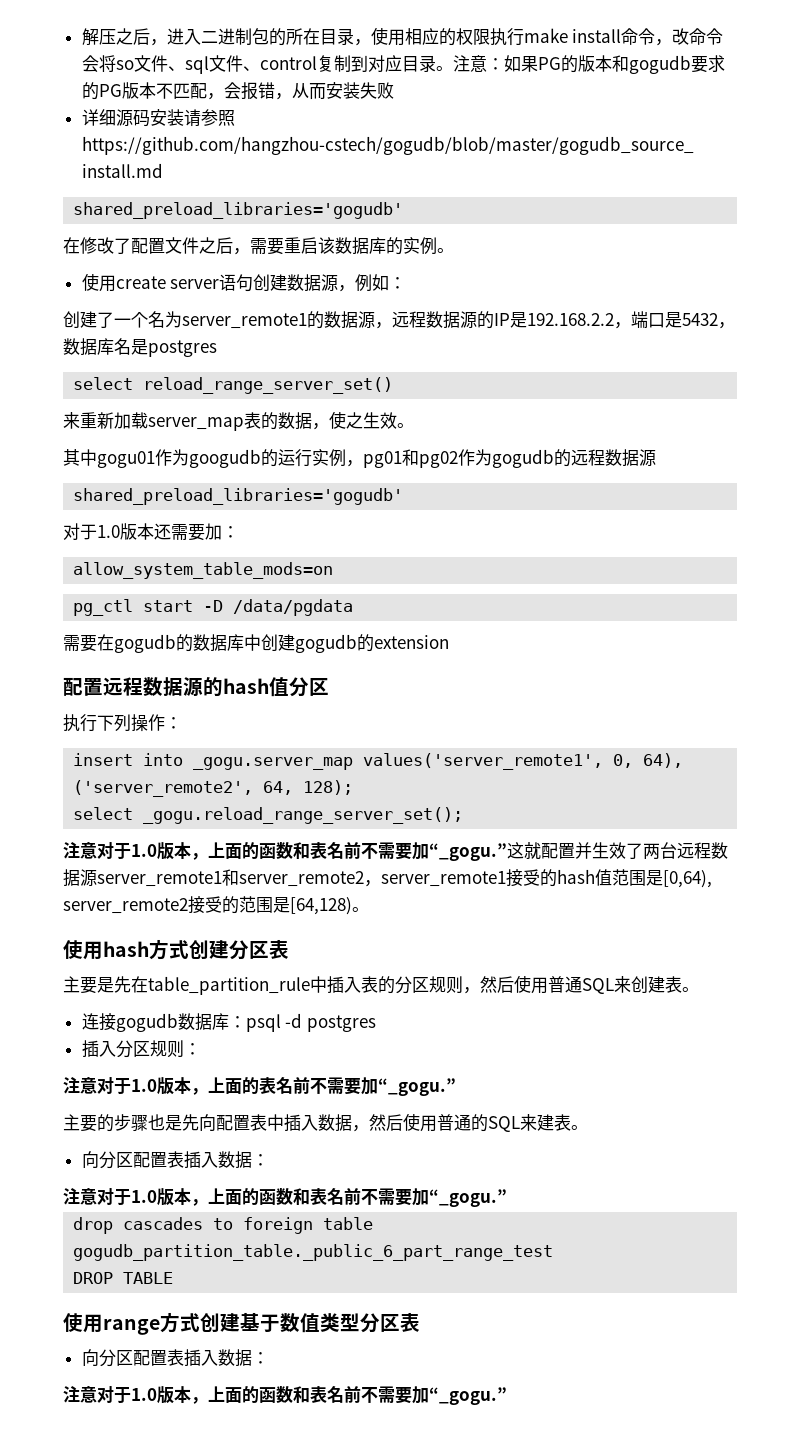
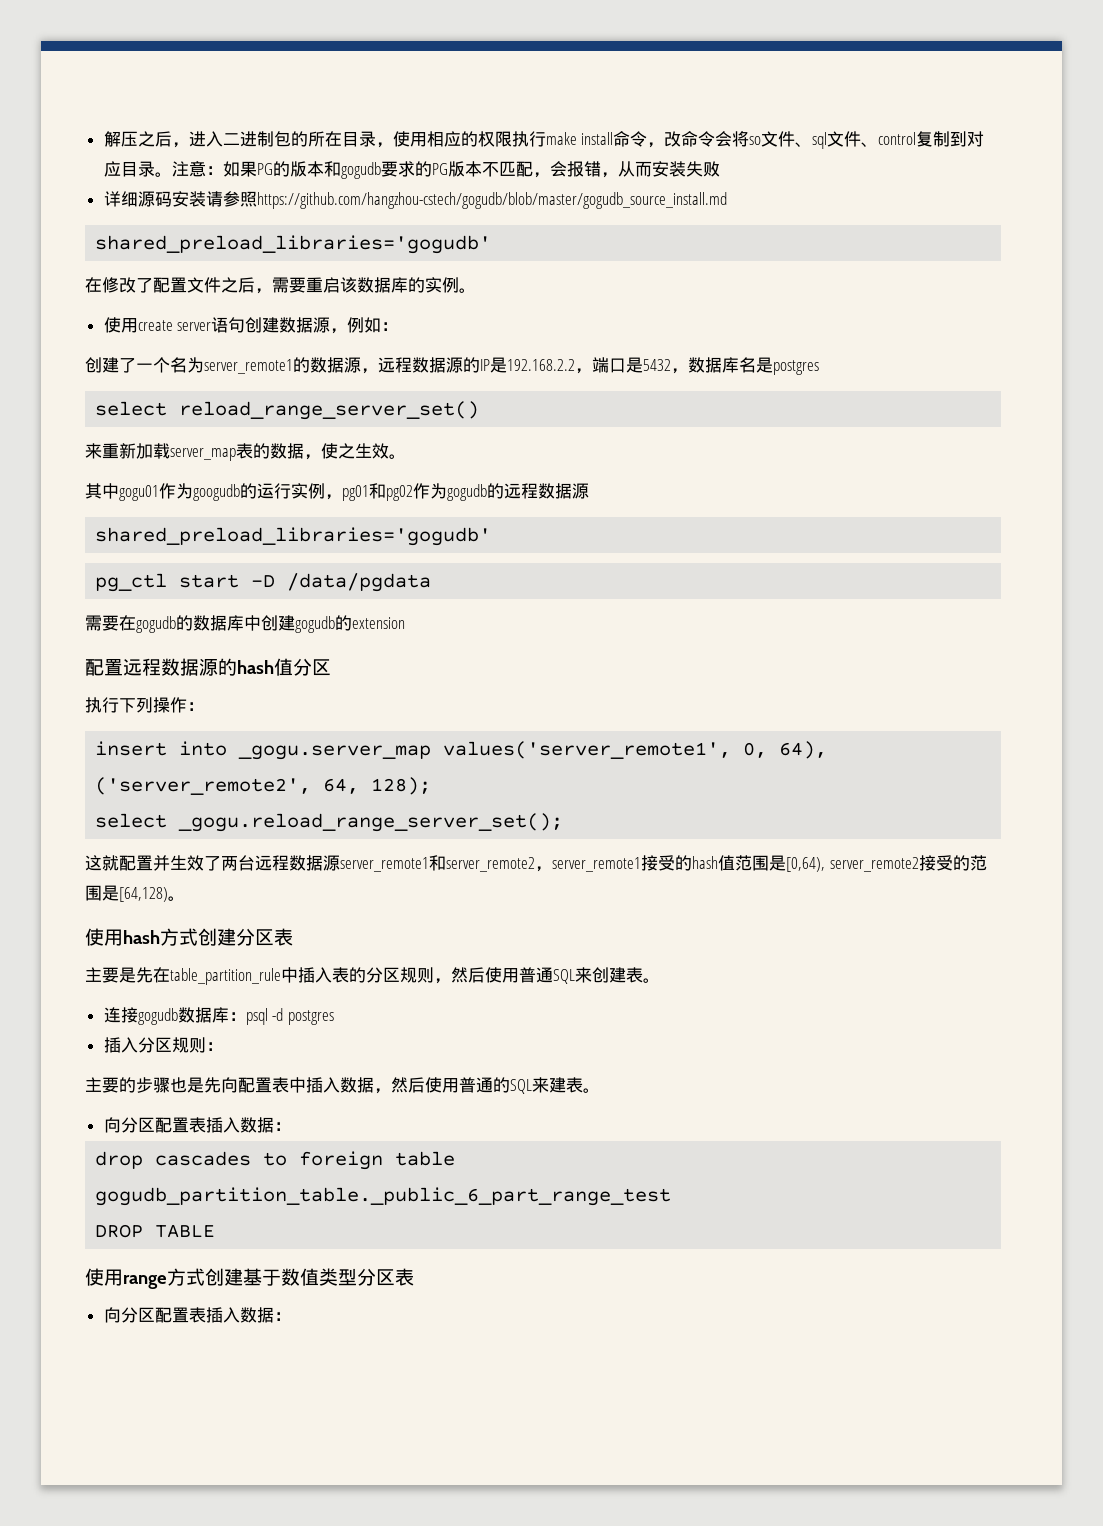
- 对于1.0版本还需要加：
- allow_system_table_mods=on
  select _gogu.reload_range_server_set();
- 注意对于1.0版本，上面的函数和表名前不需要加“_gogu.”这就配置并生效了两台远程数据源server_remote1和server_remote2，server_remote1接受的hash值范围是[0,64), server_remote2接受的范围是[64,128)。
+ 这就配置并生效了两台远程数据源server_remote1和server_remote2，server_remote1接受的hash值范围是[0,64), server_remote2接受的范围是[64,128)。
- 注意对于1.0版本，上面的表名前不需要加“_gogu.”
  主要的步骤也是先向配置表中插入数据，然后使用普通的SQL来建表。
  向分区配置表插入数据：
- 注意对于1.0版本，上面的函数和表名前不需要加“_gogu.”
  使用range方式创建基于数值类型分区表
  向分区配置表插入数据：
- 注意对于1.0版本，上面的函数和表名前不需要加“_gogu.”

